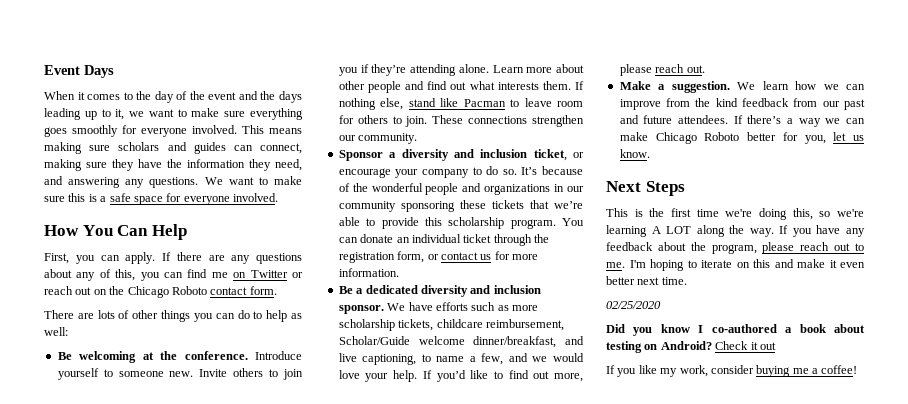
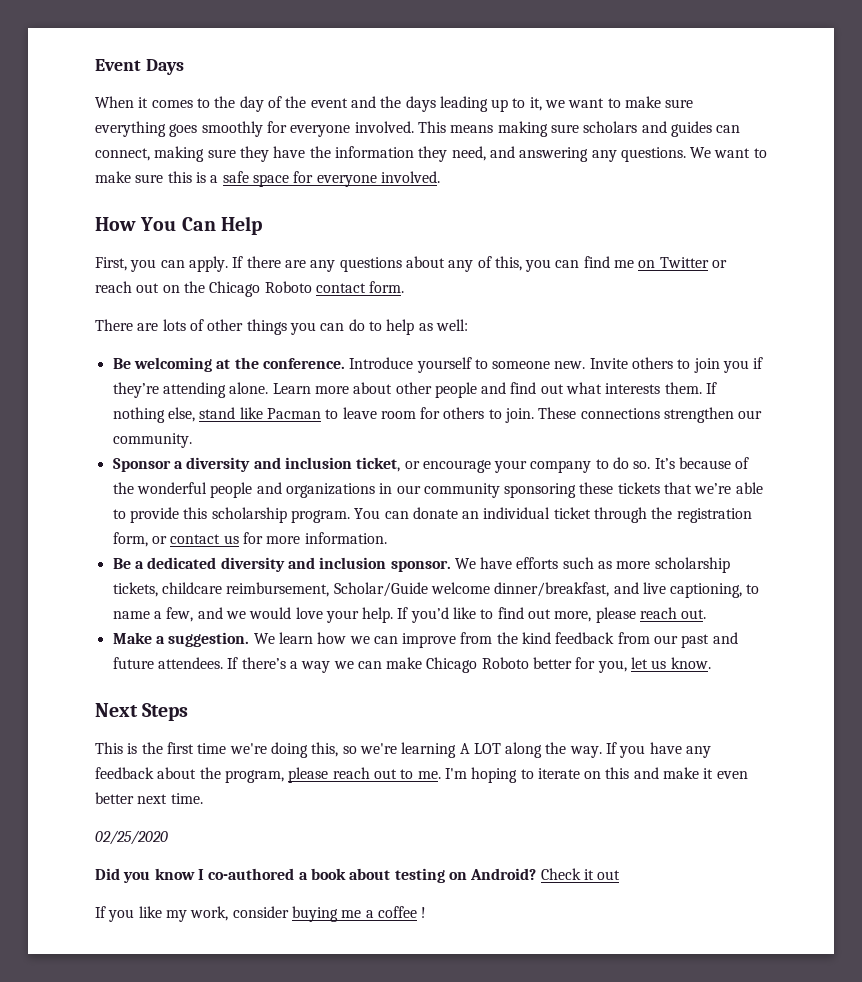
- If you like my work, consider buying me a coffee!
+ If you like my work, consider buying me a coffee !

